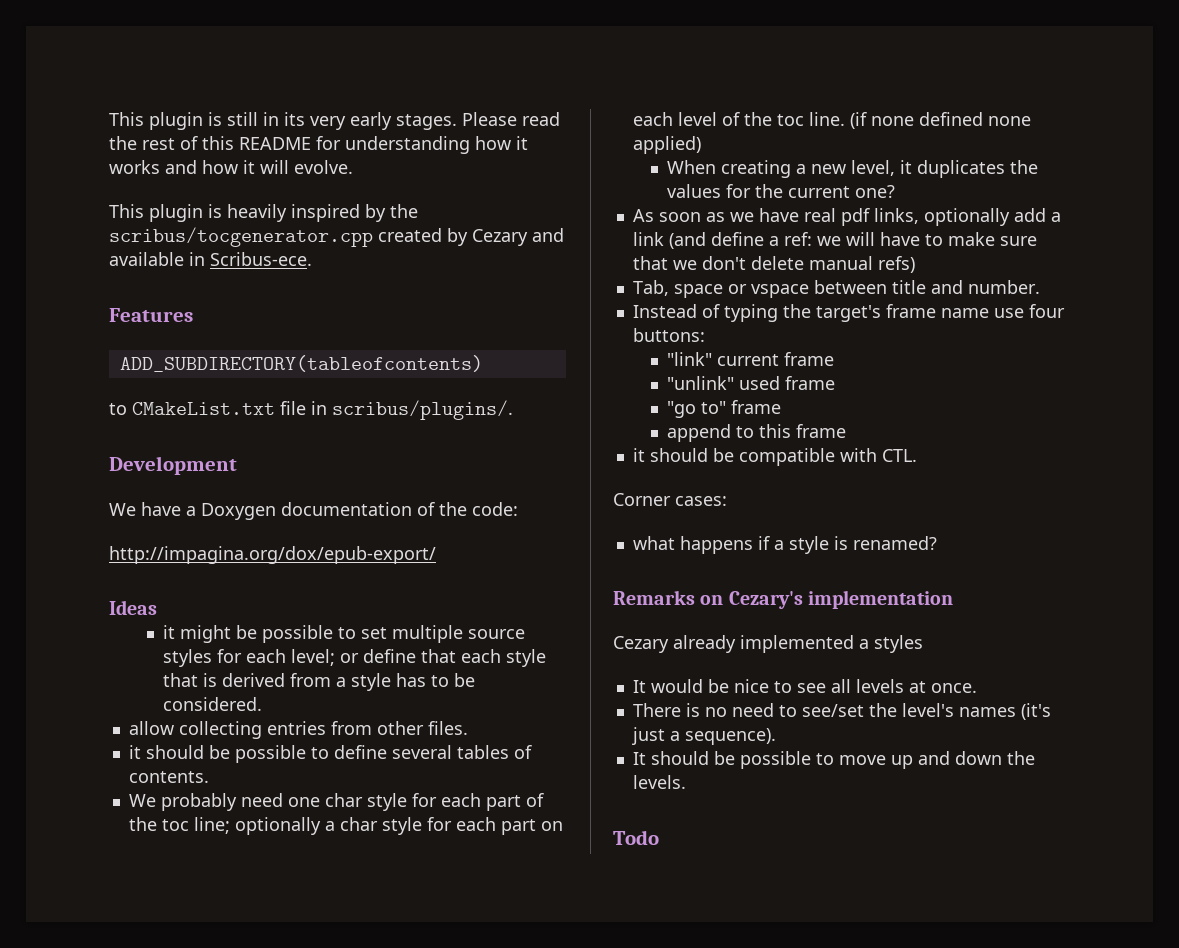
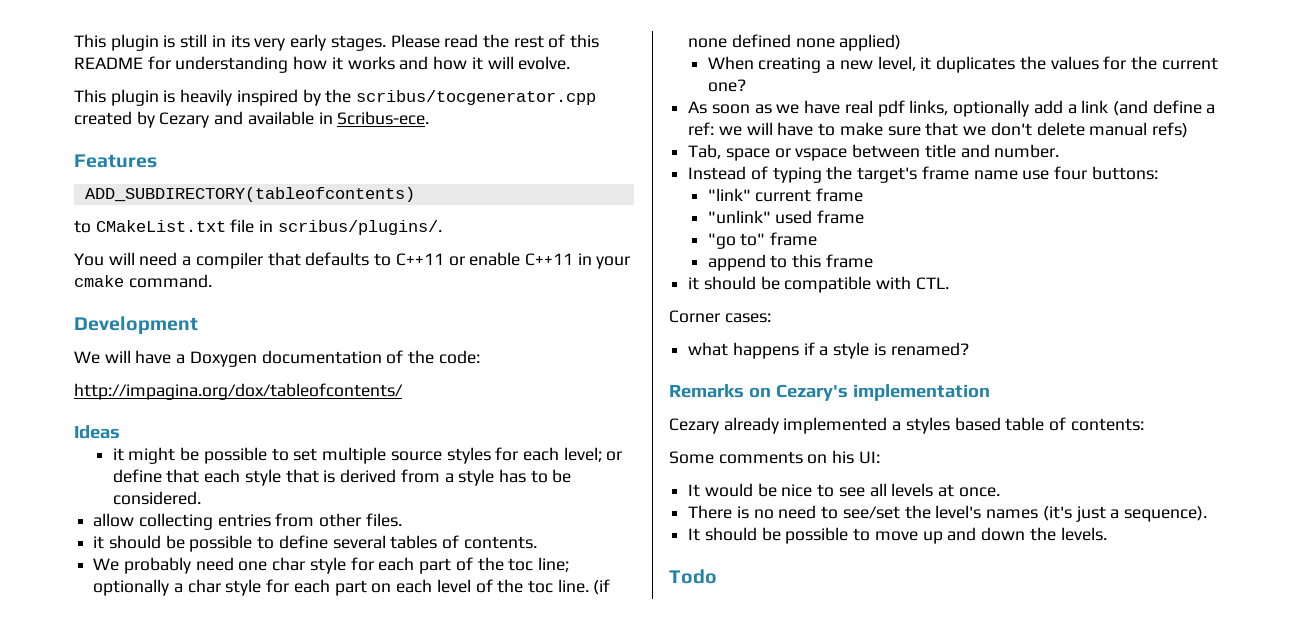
+ You will need a compiler that defaults to C++11 or enable C++11 in your cmake command.
- We have a Doxygen documentation of the code:
+ We will have a Doxygen documentation of the code:
- http://impagina.org/dox/epub-export/
+ http://impagina.org/dox/tableofcontents/
- Cezary already implemented a styles
+ Cezary already implemented a styles based table of contents:
+ Some comments on his UI:

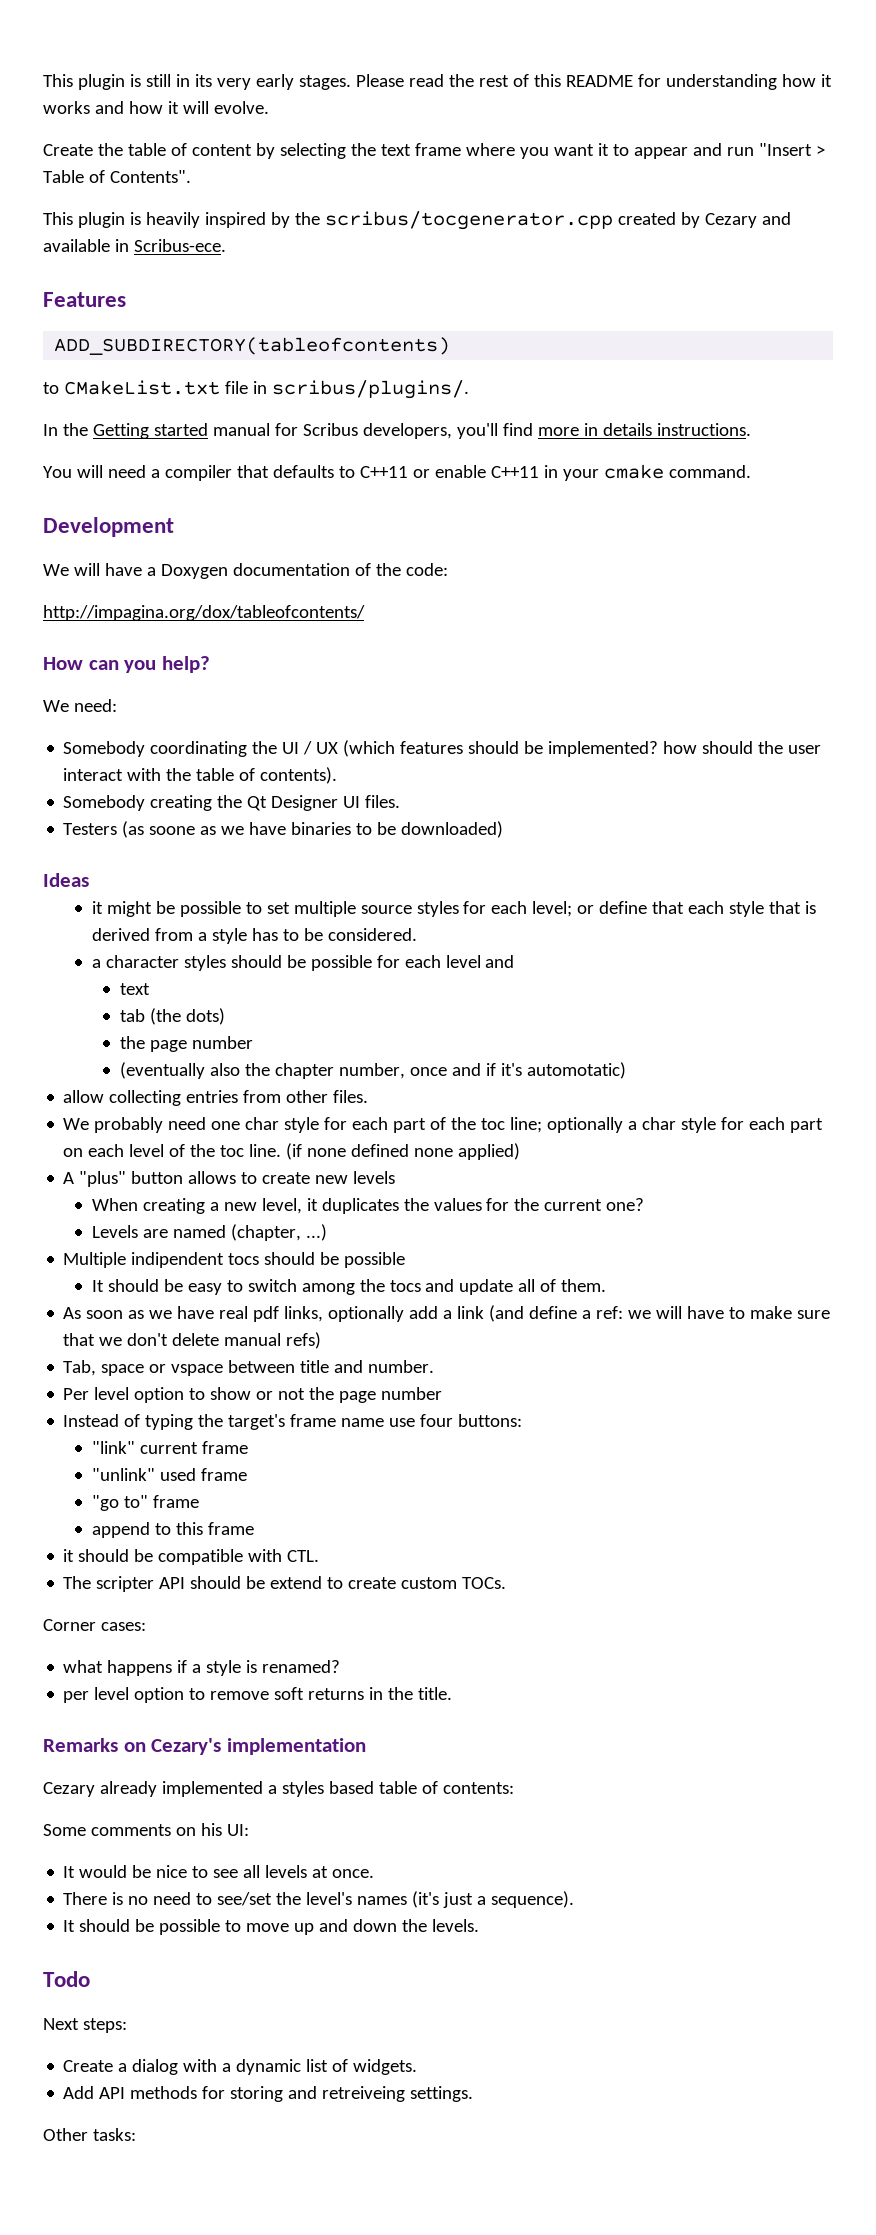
+ Create the table of content by selecting the text frame where you want it to appear and run "Insert > Table of Contents".
+ In the Getting started manual for Scribus developers, you'll find more in details instructions.
+ How can you help?
+ We need:
+ Somebody coordinating the UI / UX (which features should be implemented? how should the user interact with the table of contents).
+ Somebody creating the Qt Designer UI files.
+ Testers (as soone as we have binaries to be downloaded)
+ a character styles should be possible for each level and
+ text
+ tab (the dots)
+ the page number
+ (eventually also the chapter number, once and if it's automotatic)
- it should be possible to define several tables of contents.
+ A "plus" button allows to create new levels
+ Levels are named (chapter, ...)
+ Multiple indipendent tocs should be possible
+ It should be easy to switch among the tocs and update all of them.
+ Per level option to show or not the page number
+ The scripter API should be extend to create custom TOCs.
+ per level option to remove soft returns in the title.
+ Next steps:
+ Create a dialog with a dynamic list of widgets.
+ Add API methods for storing and retreiveing settings.
+ Other tasks:

